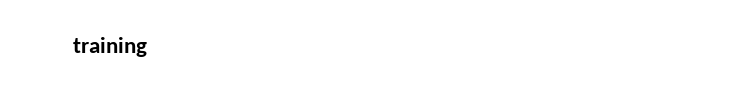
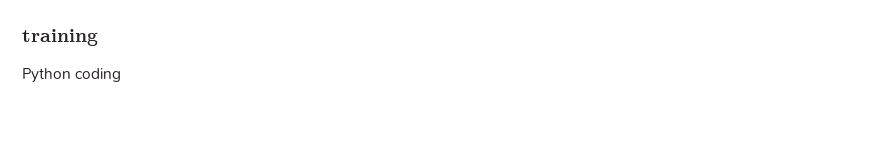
+ Python coding

